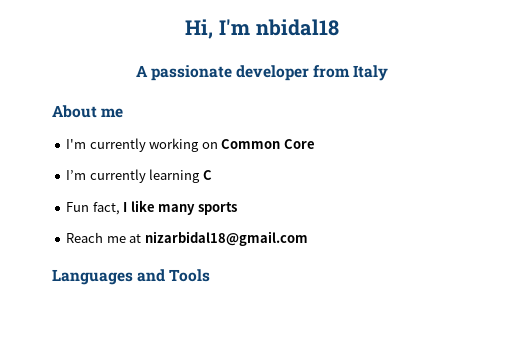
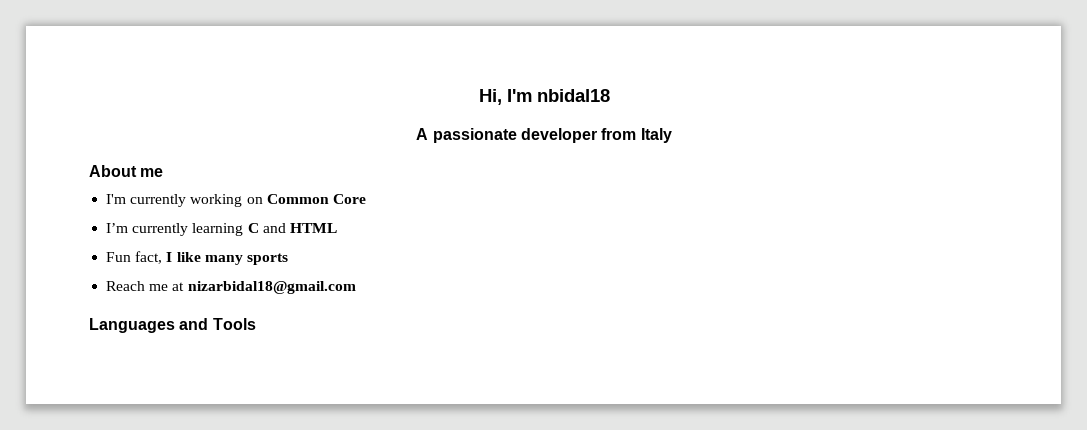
- I’m currently learning C
+ I’m currently learning C and HTML

